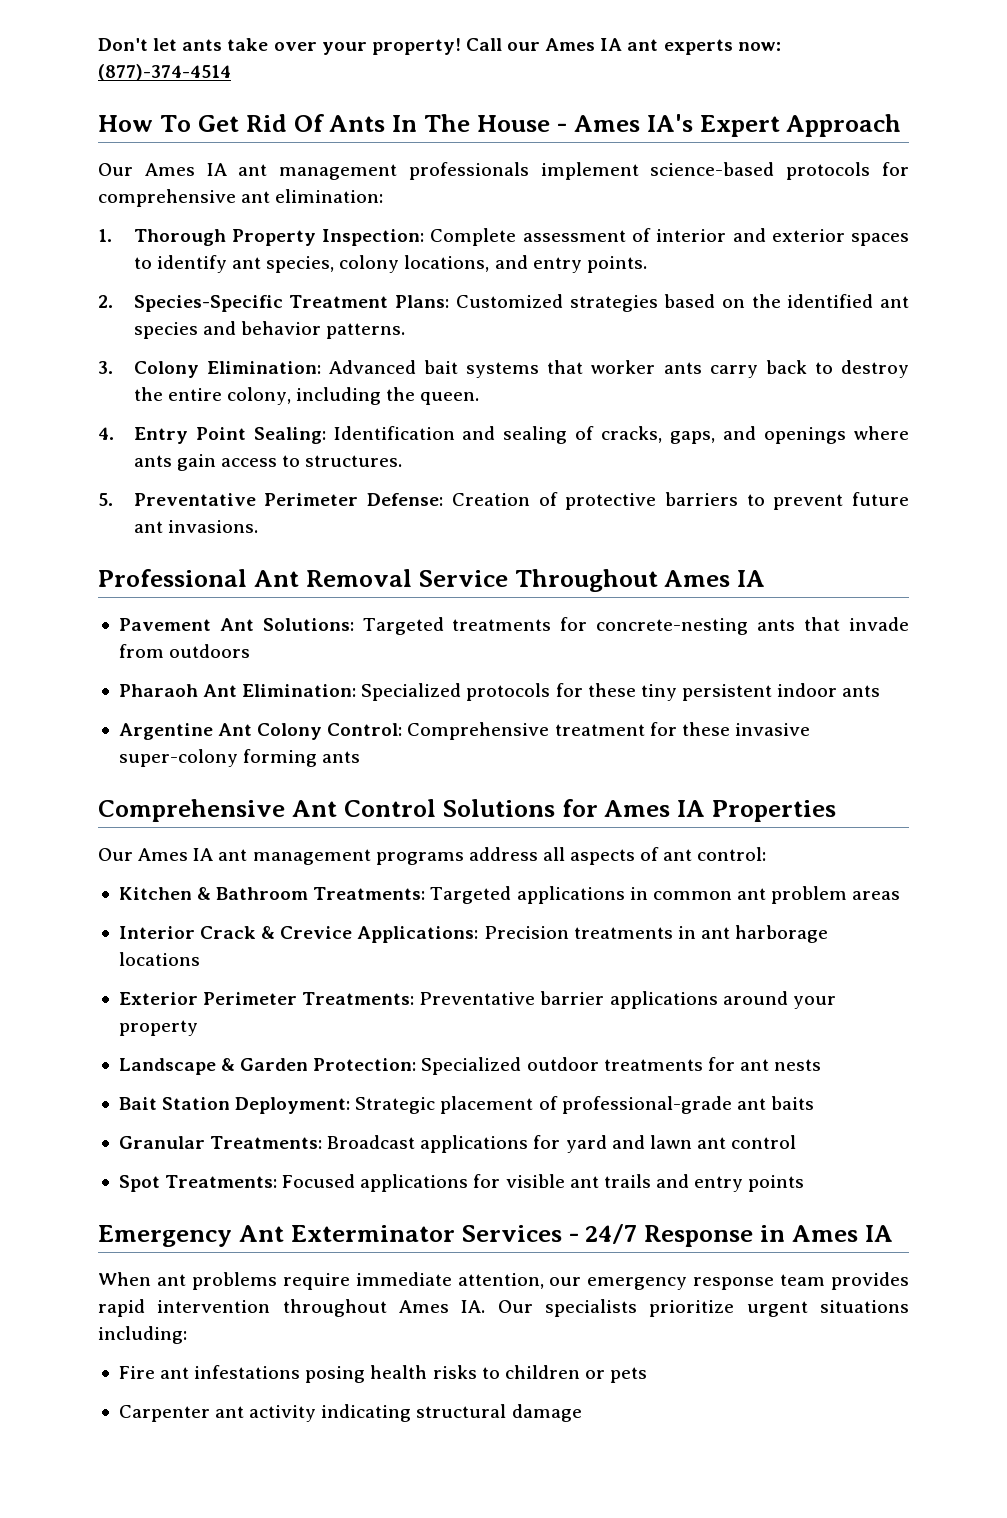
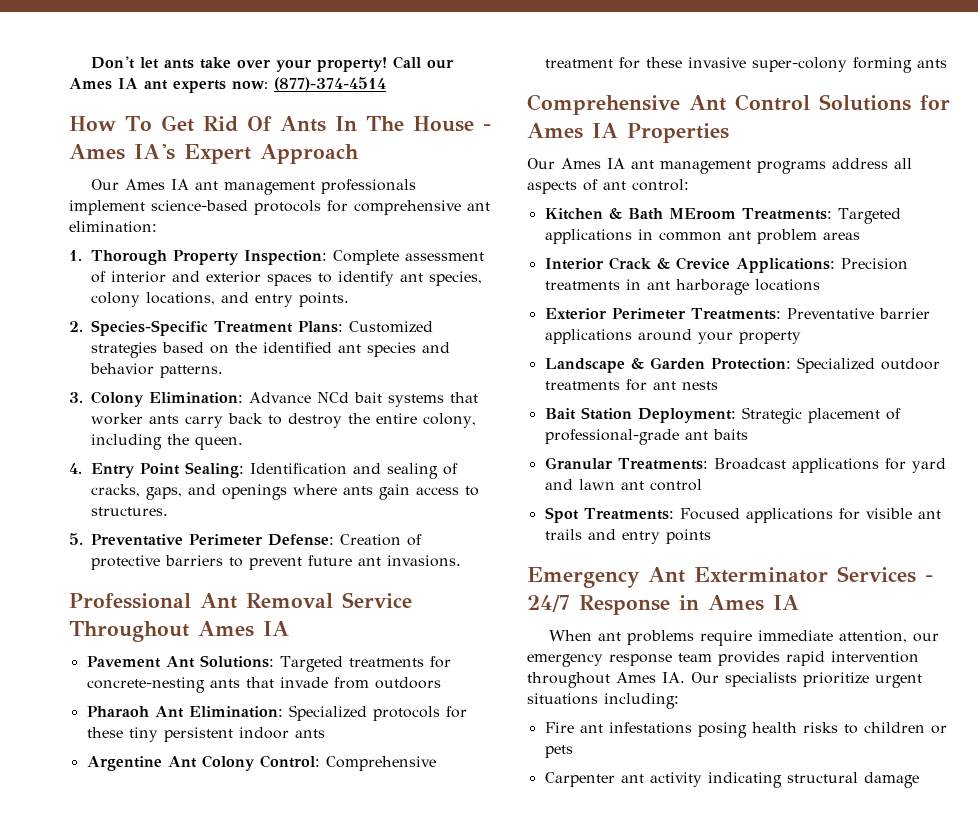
- 3. Colony Elimination: Advanced bait systems that worker ants carry back to destroy the entire colony, including the queen.
+ 3. Colony Elimination: Advance NCd bait systems that worker ants carry back to destroy the entire colony, including the queen.
- Kitchen & Bathroom Treatments: Targeted applications in common ant problem areas
+ Kitchen & Bath MEroom Treatments: Targeted applications in common ant problem areas

